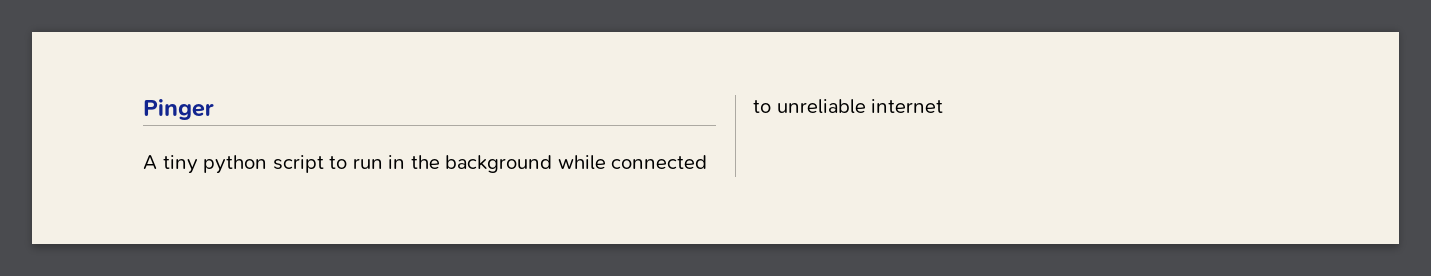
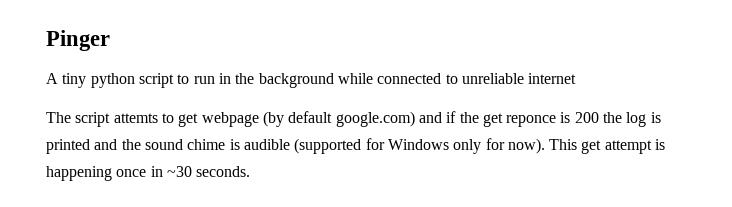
+ The script attemts to get webpage (by default google.com) and if the get reponce is 200 the log is printed and the sound chime is audible (supported for Windows only for now). This get attempt is happening once in ~30 seconds.

